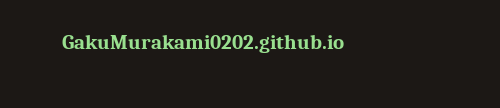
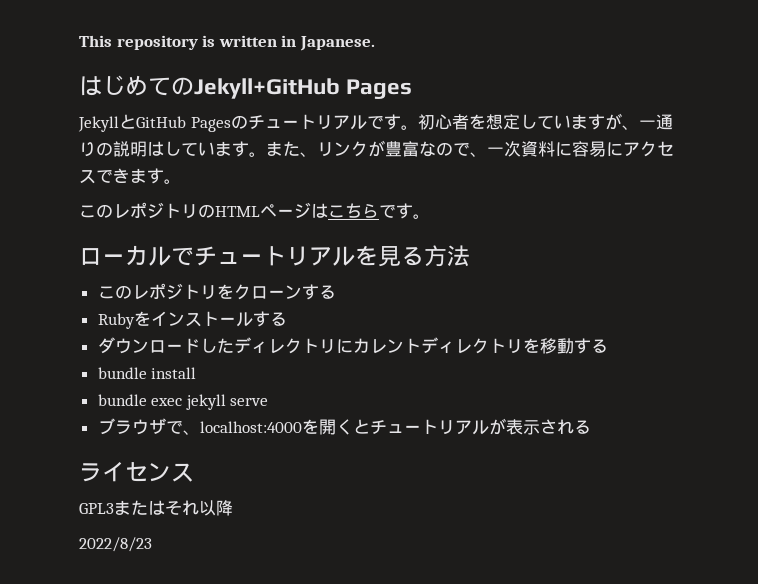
- GakuMurakami0202.github.io
+ This repository is written in Japanese.
+ はじめてのJekyll+GitHub Pages
+ JekyllとGitHub Pagesのチュートリアルです。初心者を想定していますが、一通りの説明はしています。また、リンクが豊富なので、一次資料に容易にアクセスできます。
+ このレポジトリのHTMLページはこちらです。
+ ローカルでチュートリアルを見る方法
+ このレポジトリをクローンする
+ Rubyをインストールする
+ ダウンロードしたディレクトリにカレントディレクトリを移動する
+ bundle install
+ bundle exec jekyll serve
+ ブラウザで、localhost:4000を開くとチュートリアルが表示される
+ ライセンス
+ GPL3またはそれ以降
+ 2022/8/23

